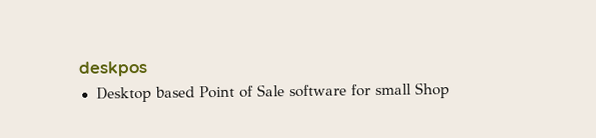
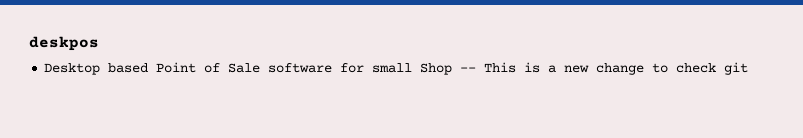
- Desktop based Point of Sale software for small Shop
+ Desktop based Point of Sale software for small Shop -- This is a new change to check git

